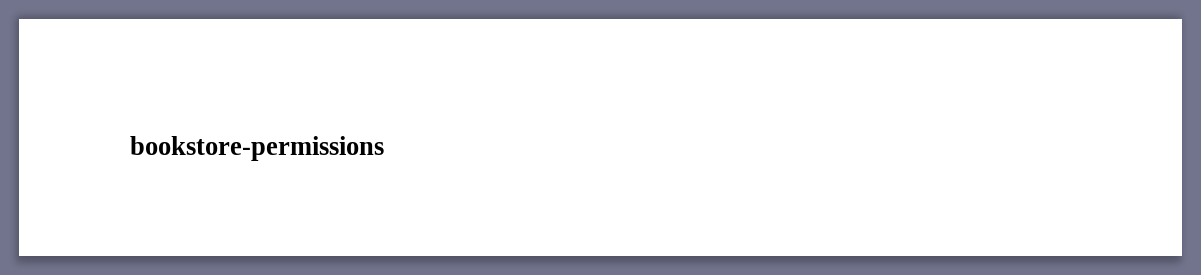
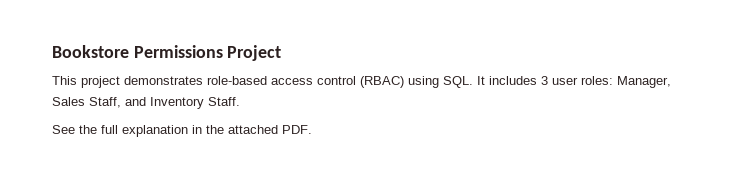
- bookstore-permissions
+ Bookstore Permissions Project
+ This project demonstrates role-based access control (RBAC) using SQL. It includes 3 user roles: Manager, Sales Staff, and Inventory Staff.
+ See the full explanation in the attached PDF.

